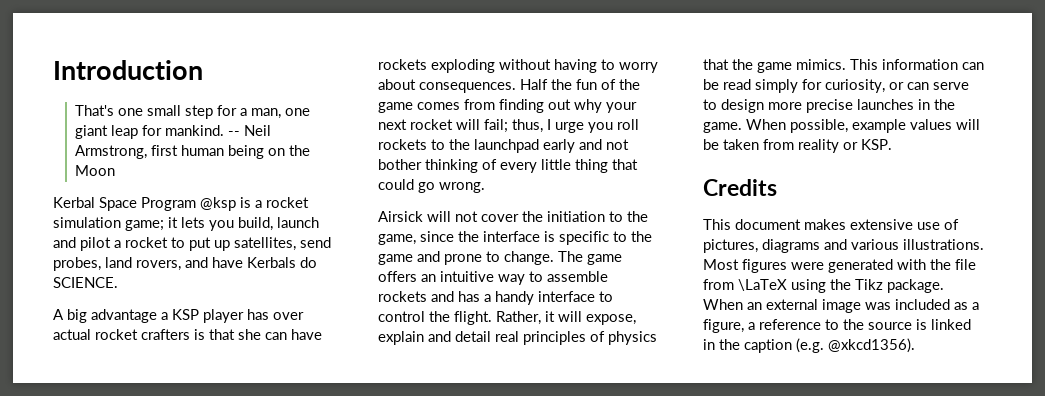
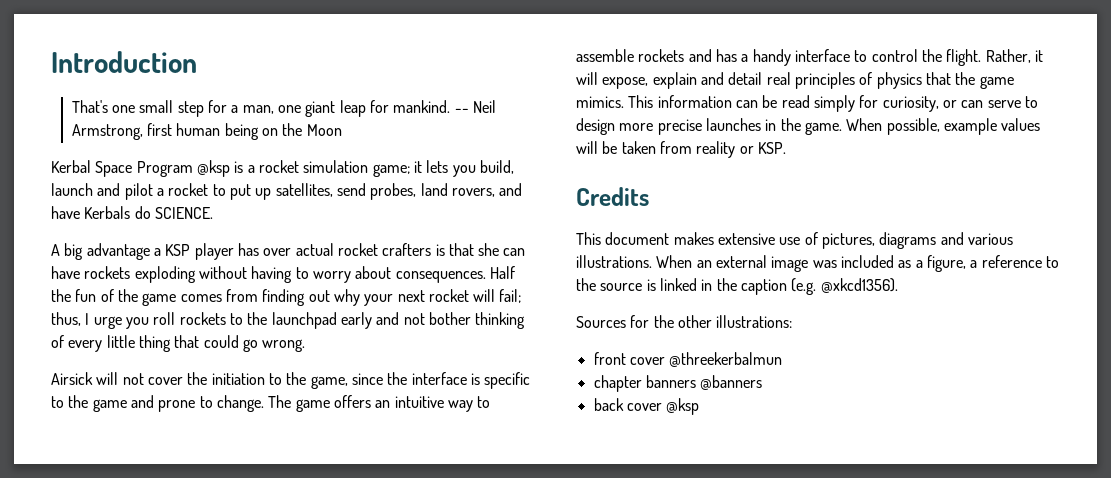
- Most figures were generated with the file from \LaTeX using the Tikz package.
+ Sources for the other illustrations:
+ front cover @threekerbalmun
+ chapter banners @banners
+ back cover @ksp

